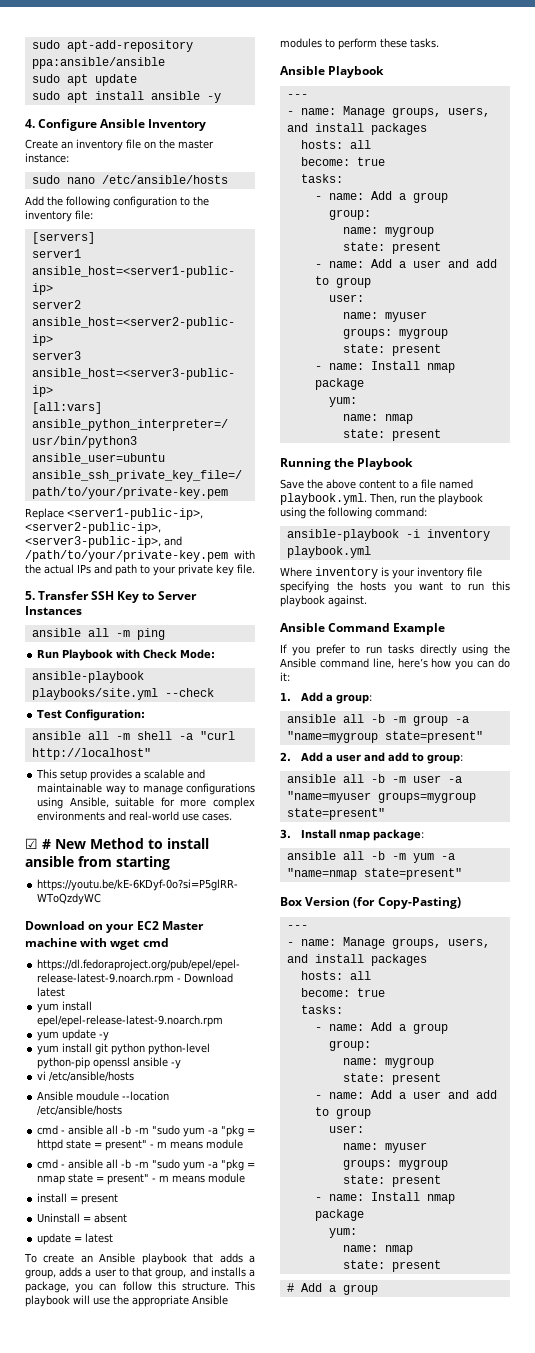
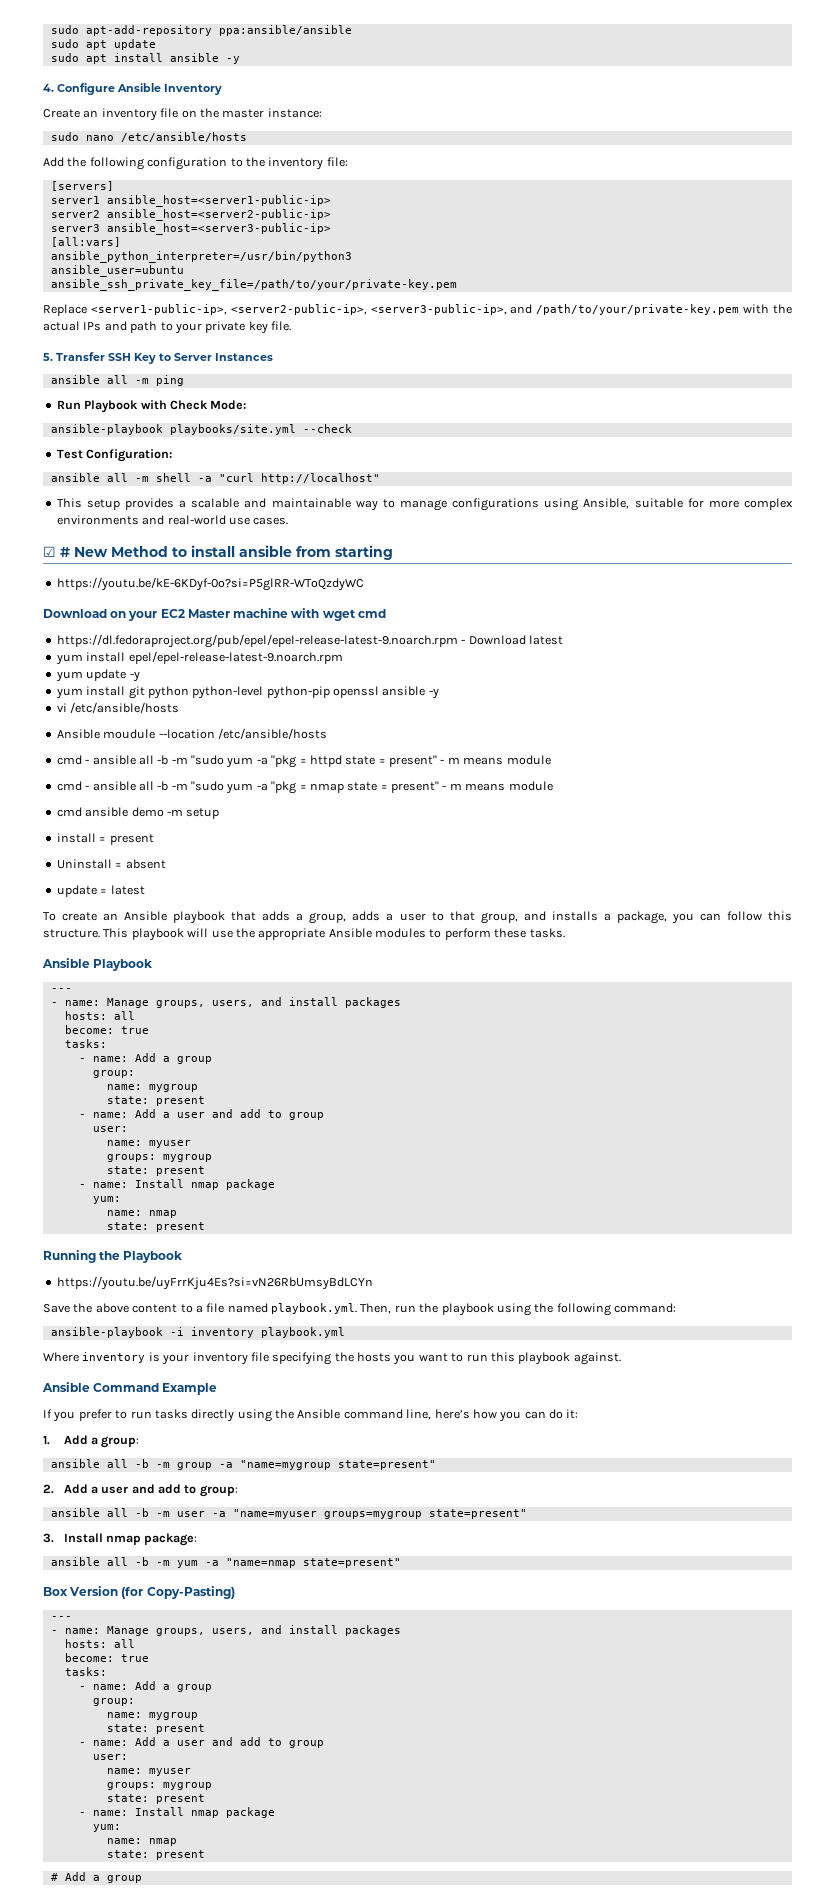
+ cmd ansible demo -m setup
+ https://youtu.be/uyFrrKju4Es?si=vN26RbUmsyBdLCYn

